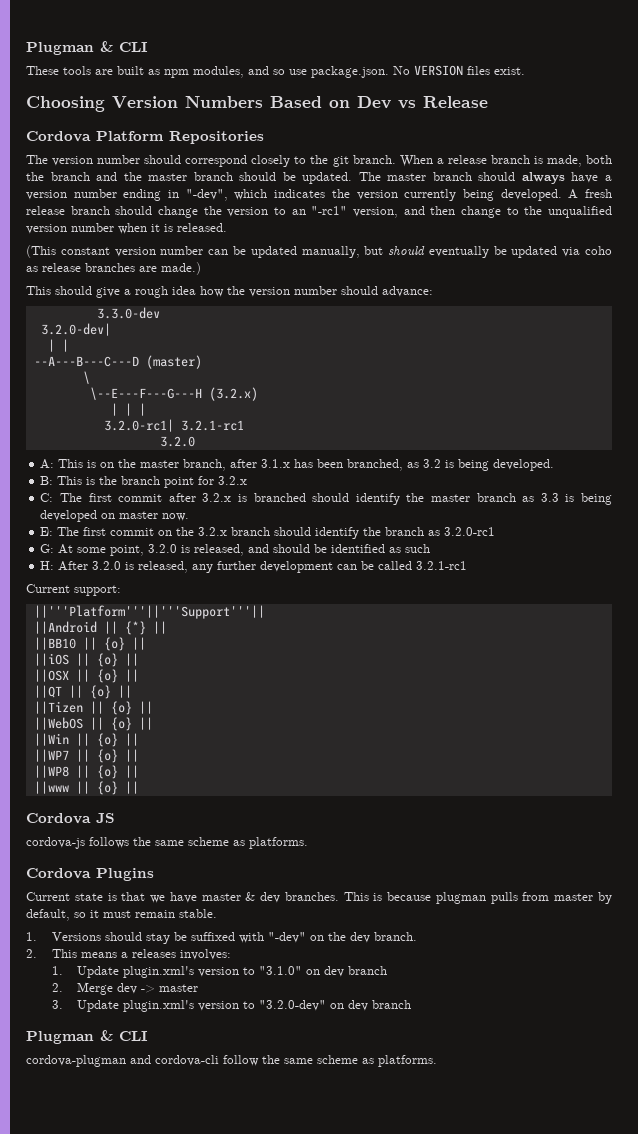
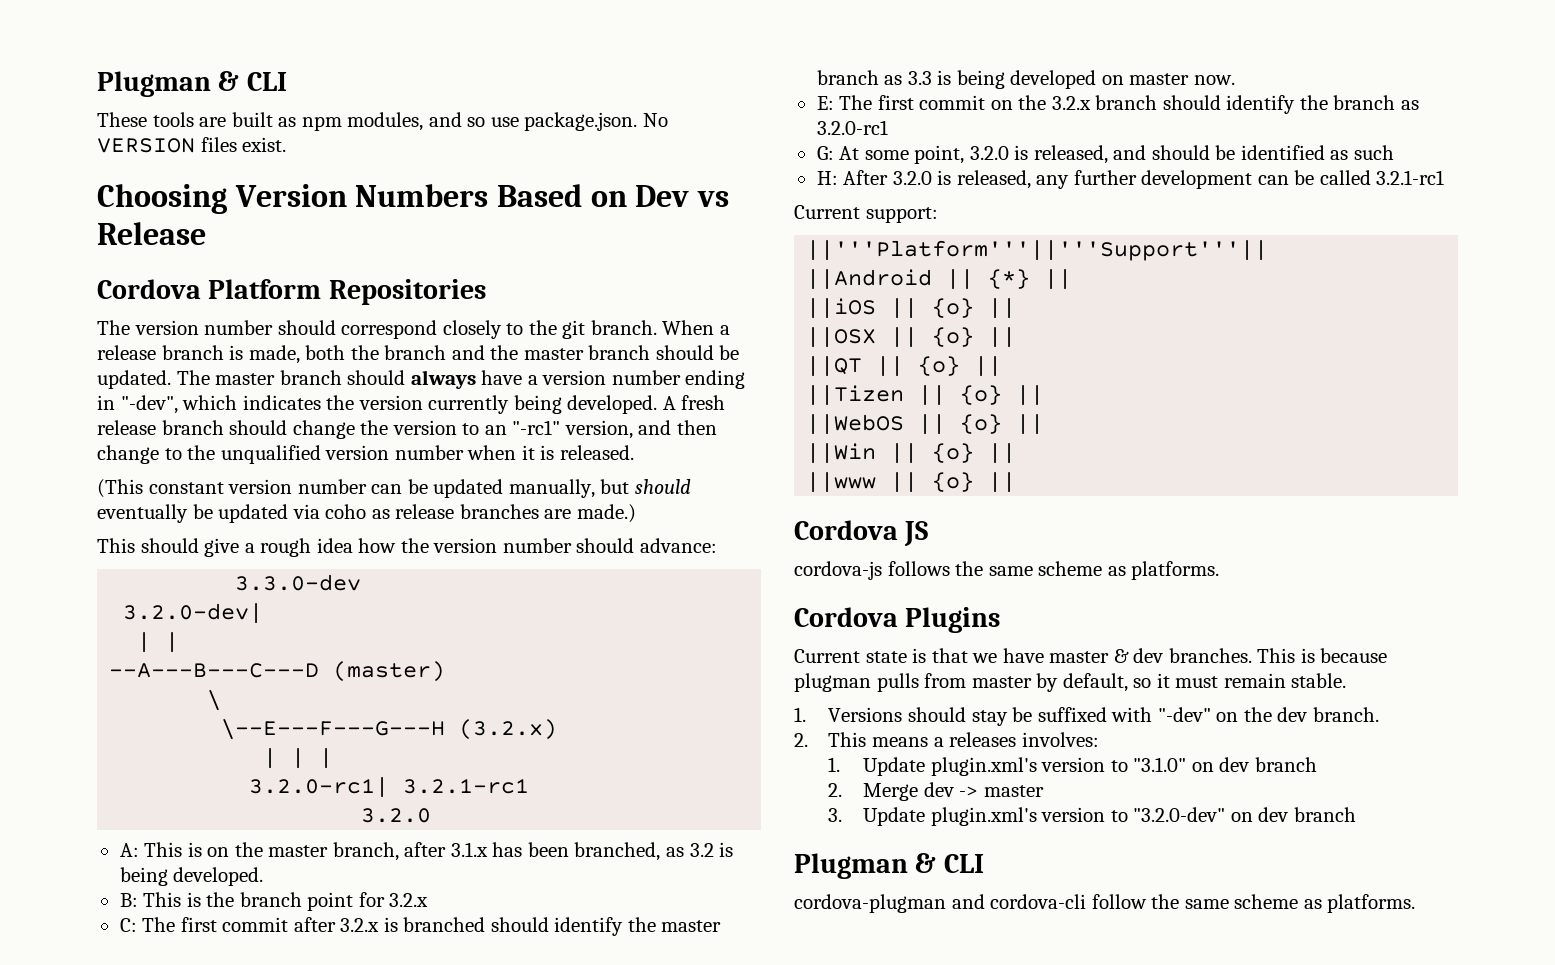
- ||BB10 || {o} ||
- ||WP7 || {o} ||
- ||WP8 || {o} ||

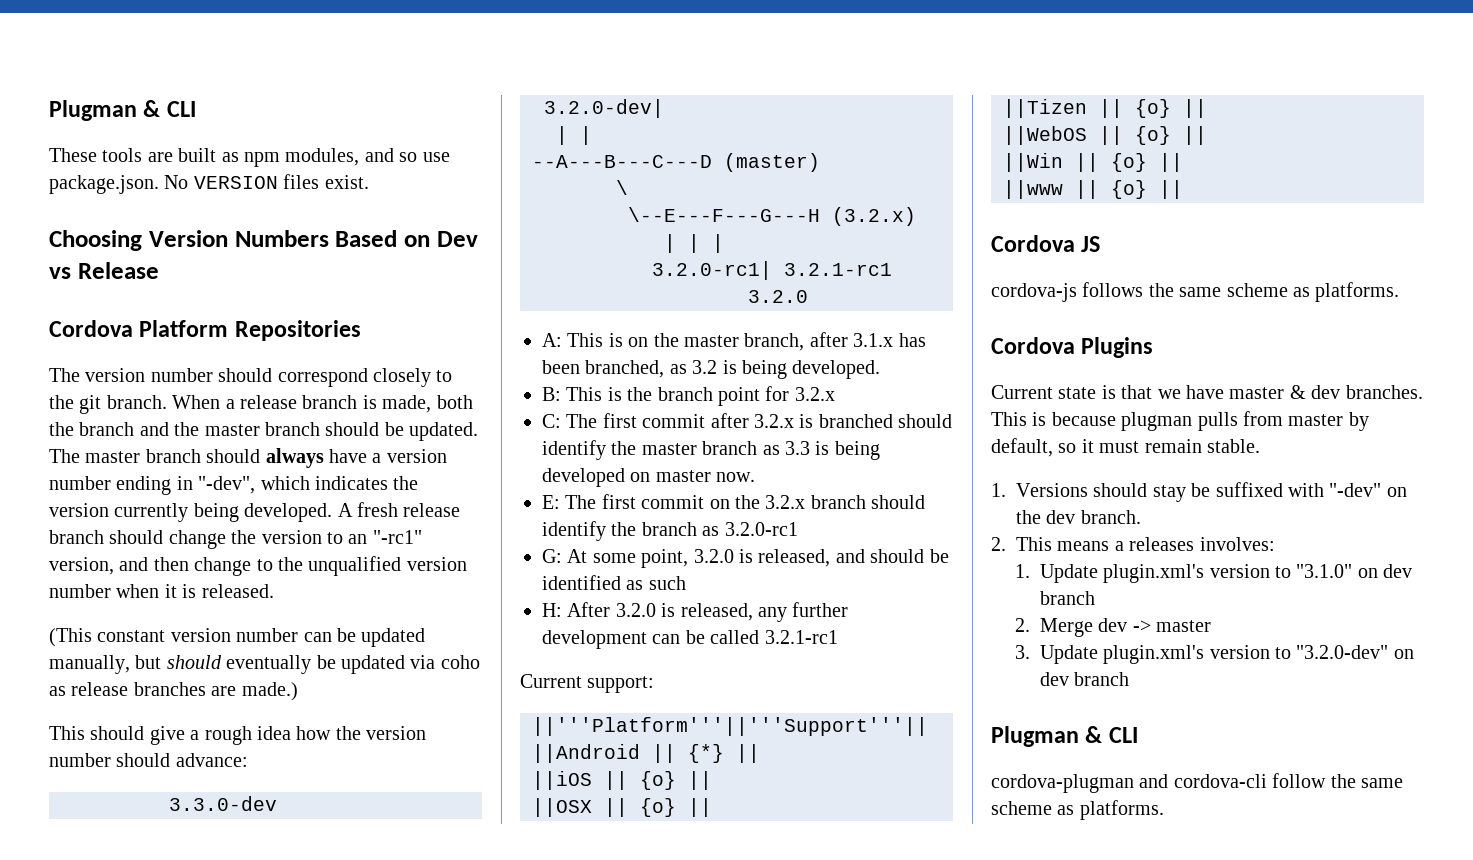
- ||QT || {o} ||

